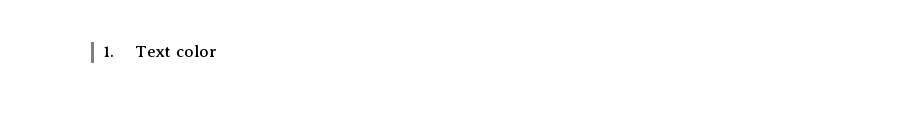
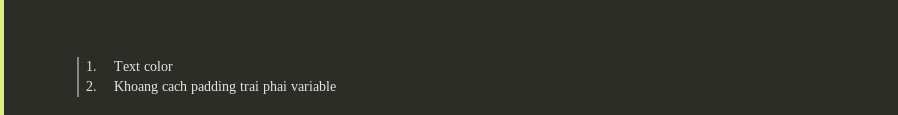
+ 2. Khoang cach padding trai phai variable

